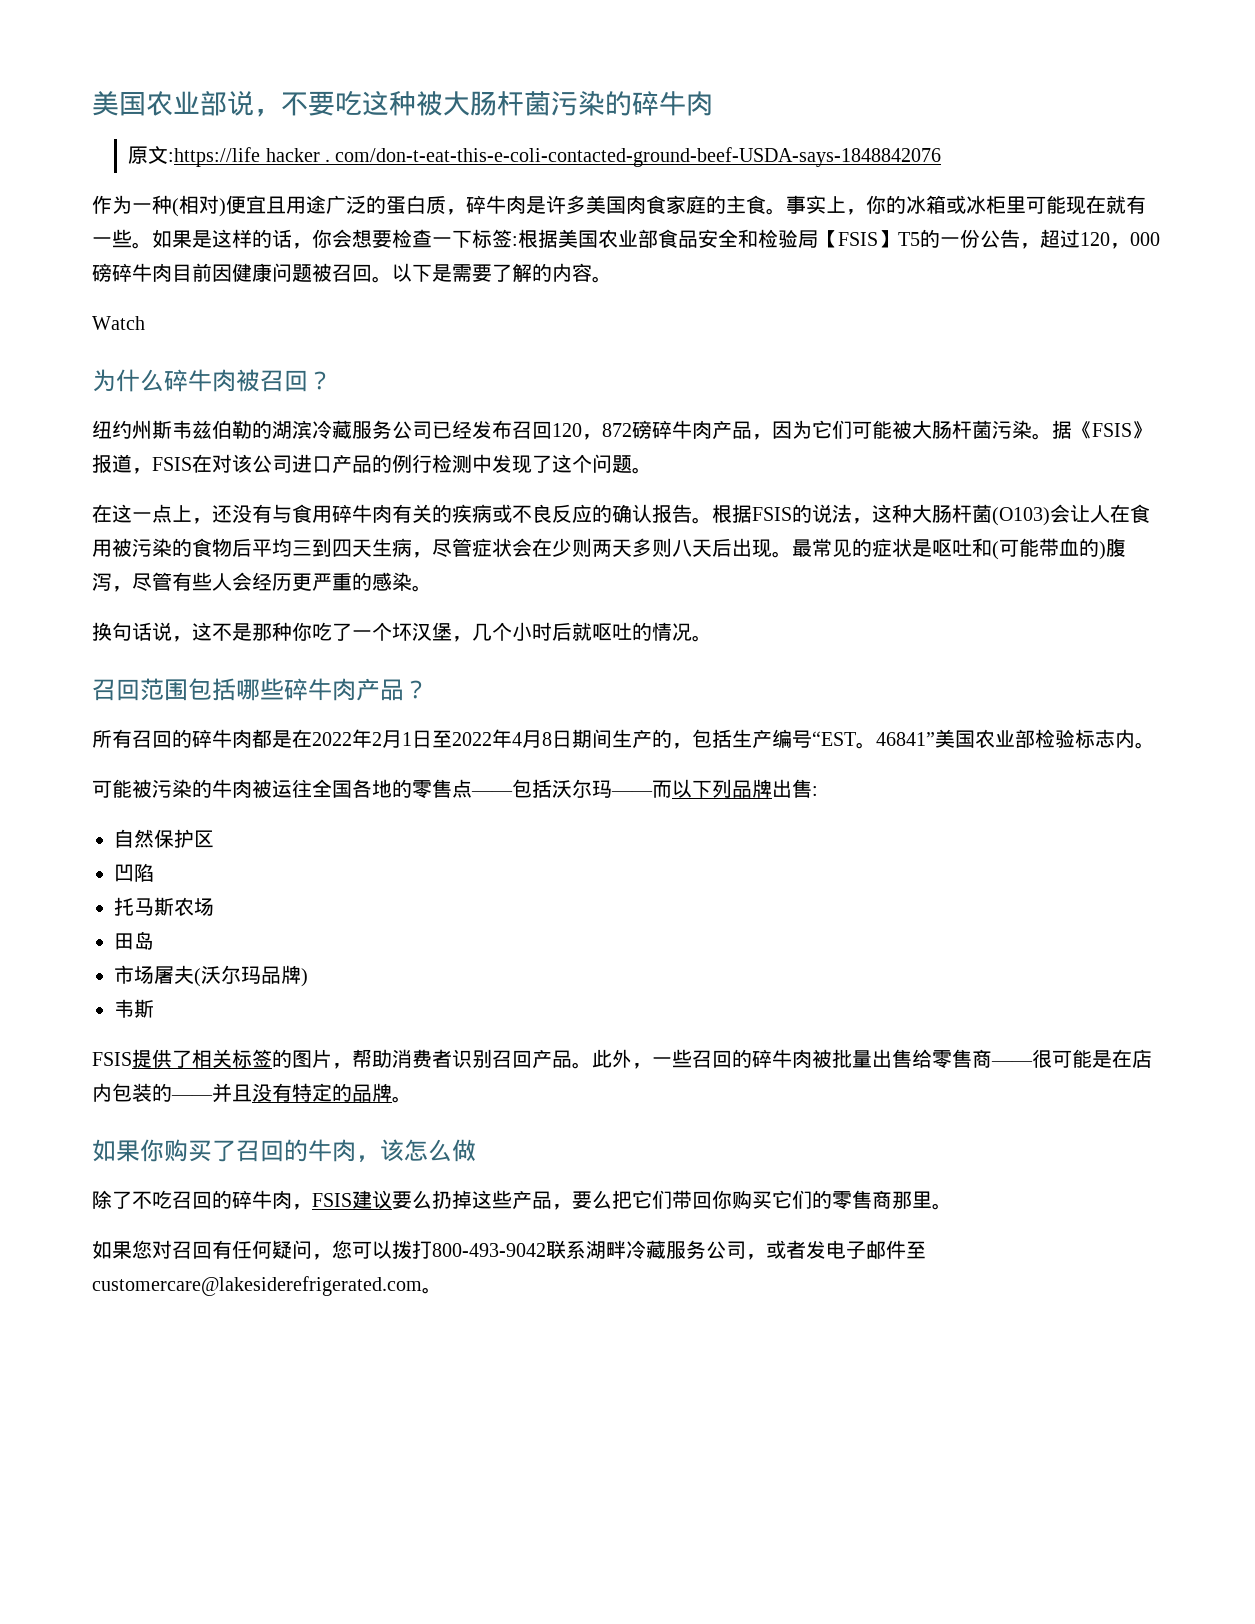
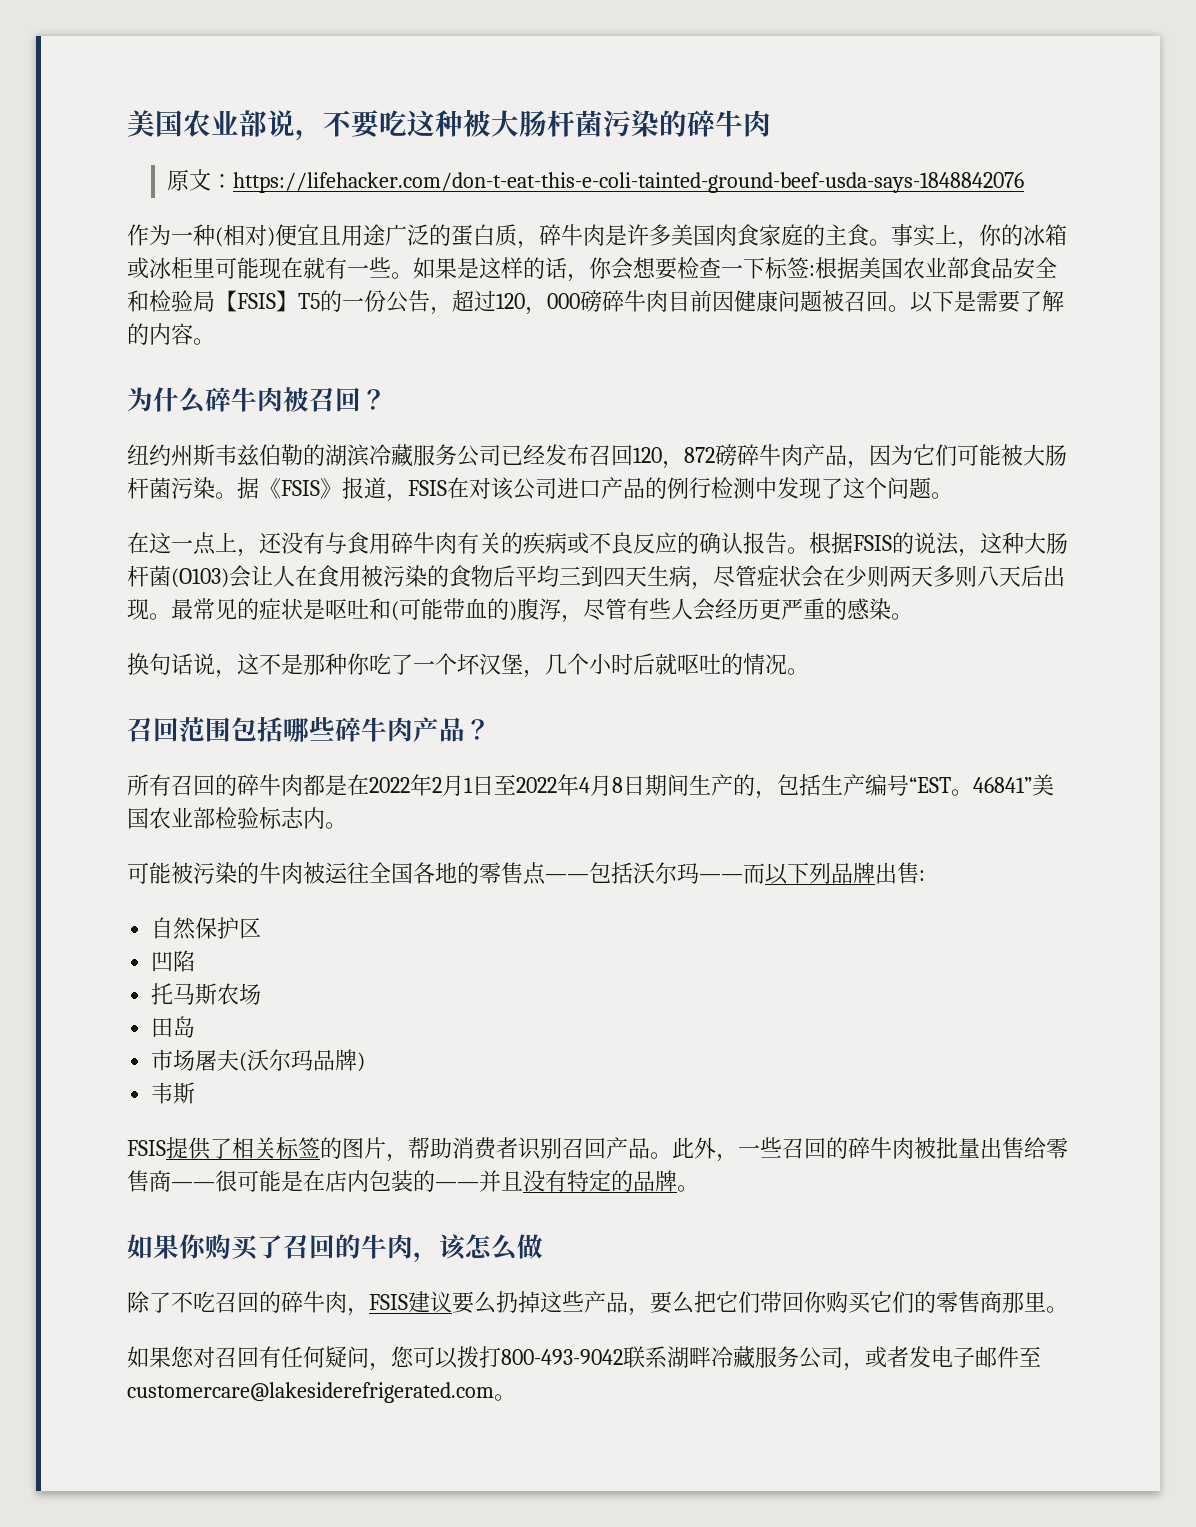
- 原文:https://life hacker . com/don-t-eat-this-e-coli-contacted-ground-beef-USDA-says-1848842076
+ 原文：https://lifehacker.com/don-t-eat-this-e-coli-tainted-ground-beef-usda-says-1848842076
- Watch

